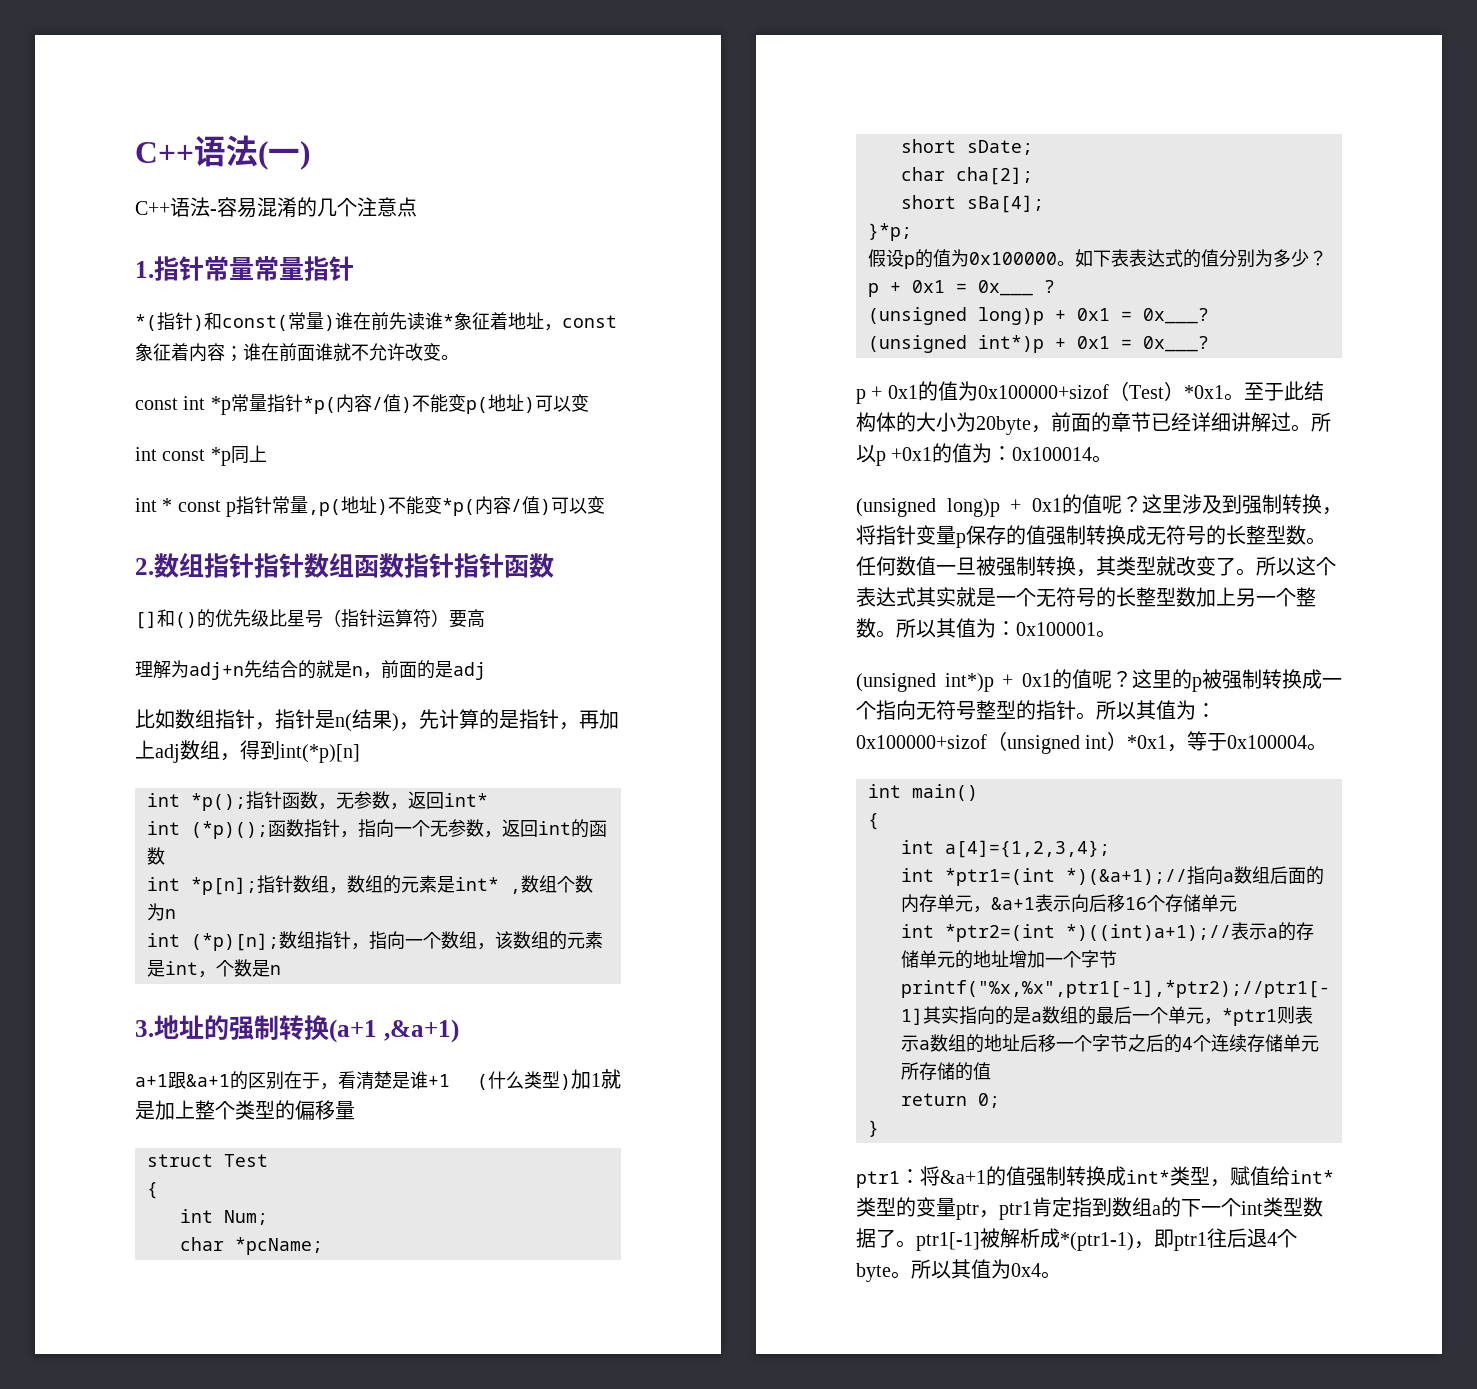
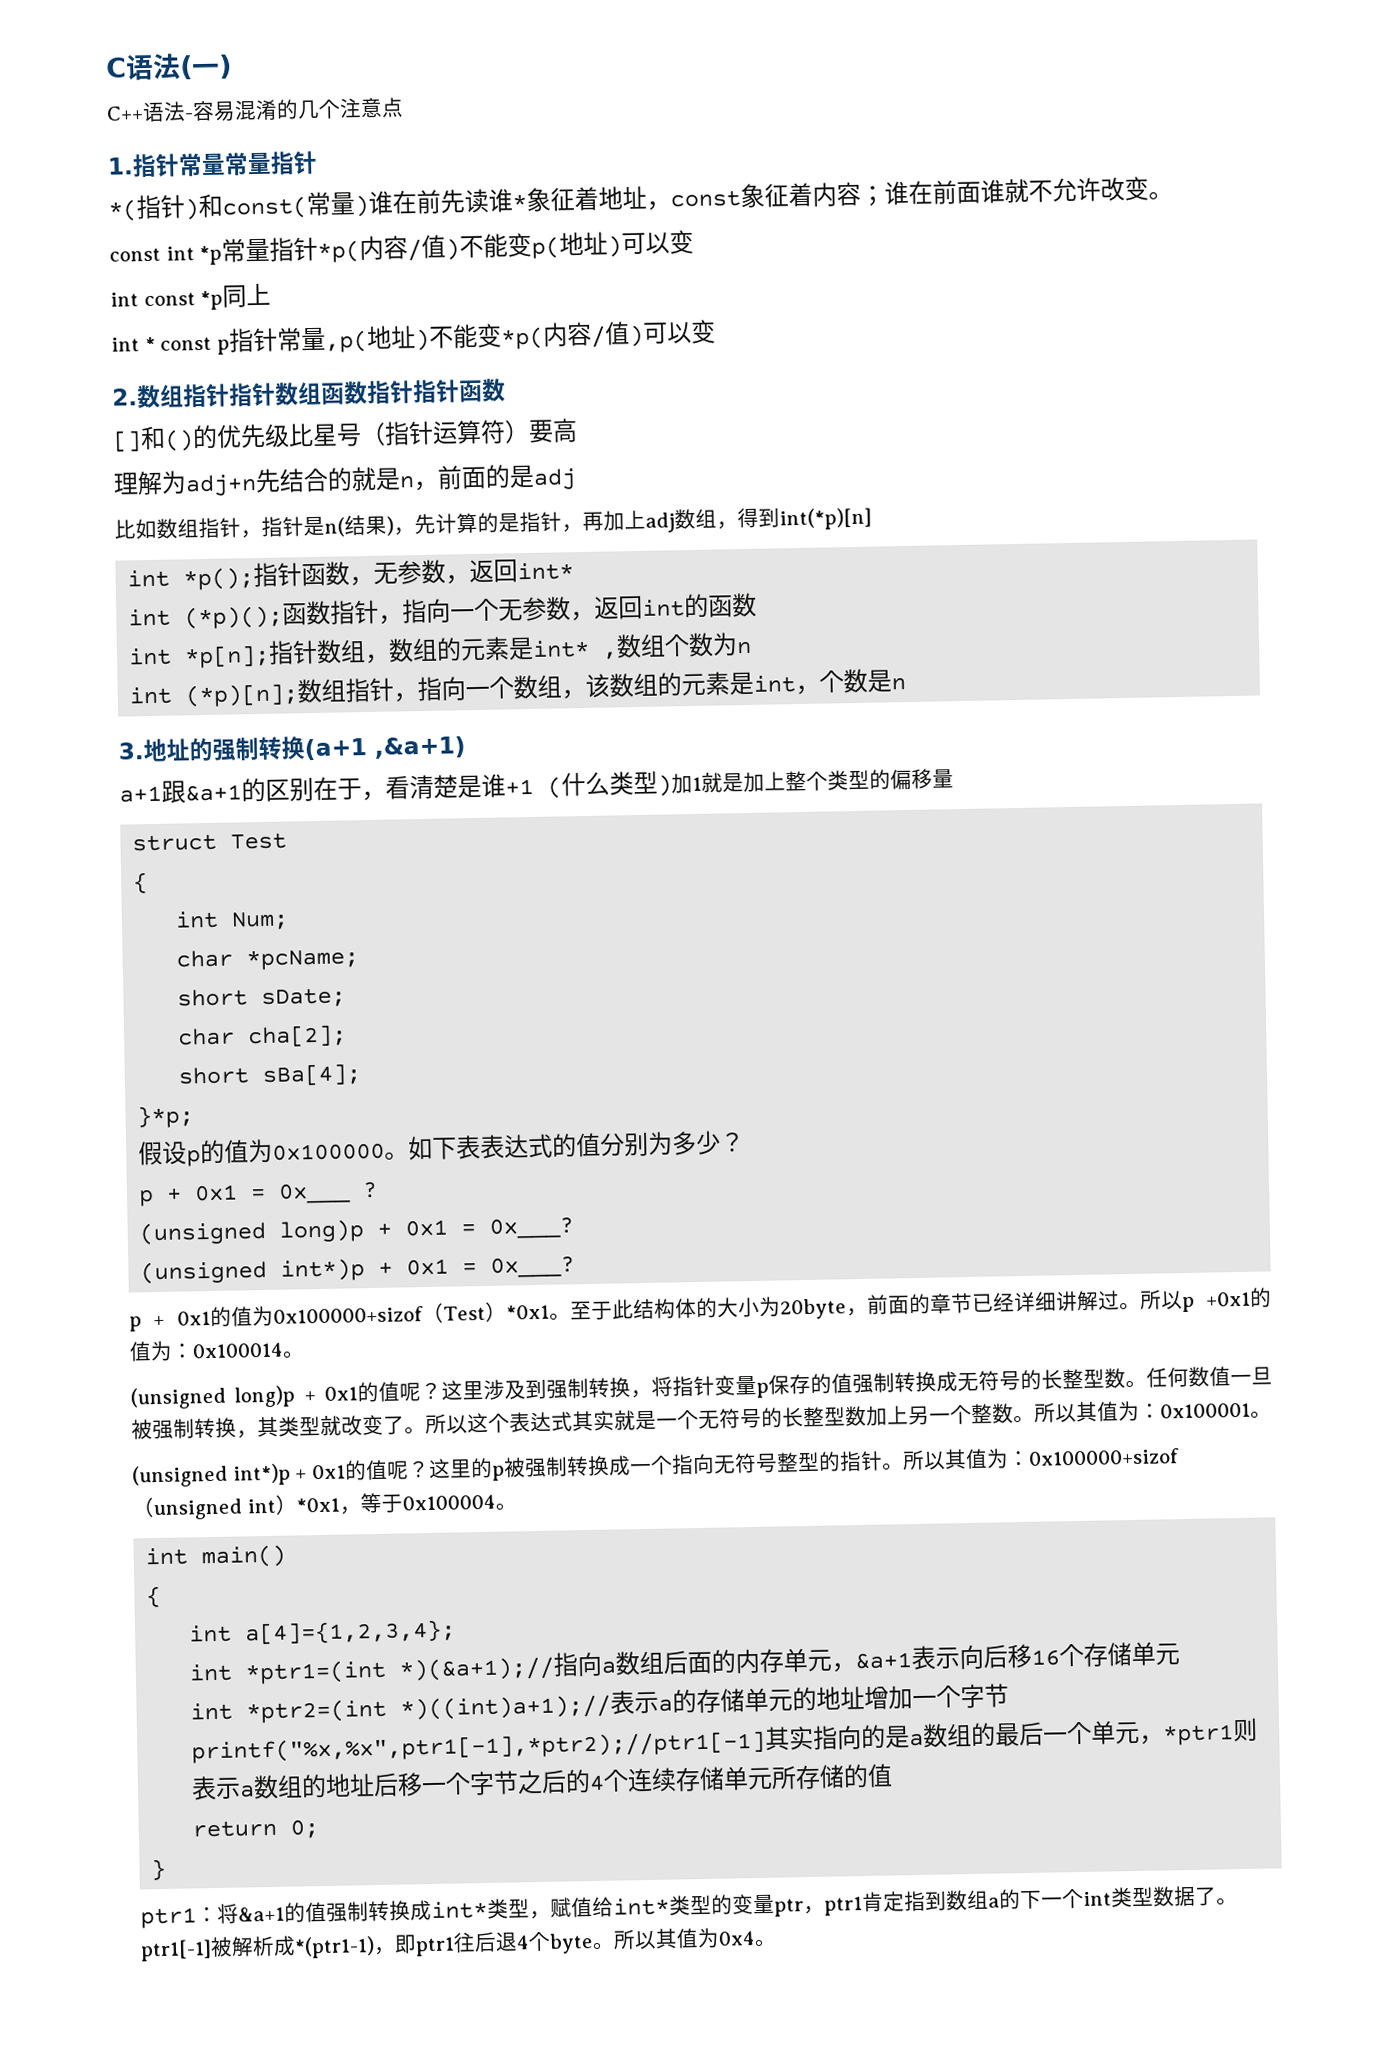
- C++语法(一)
+ C语法(一)

